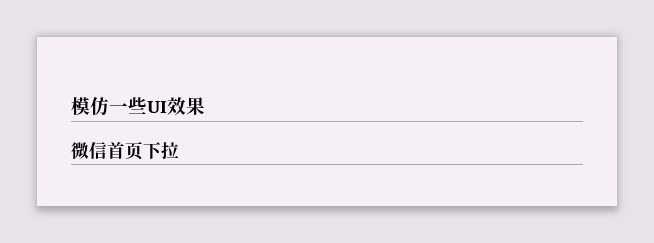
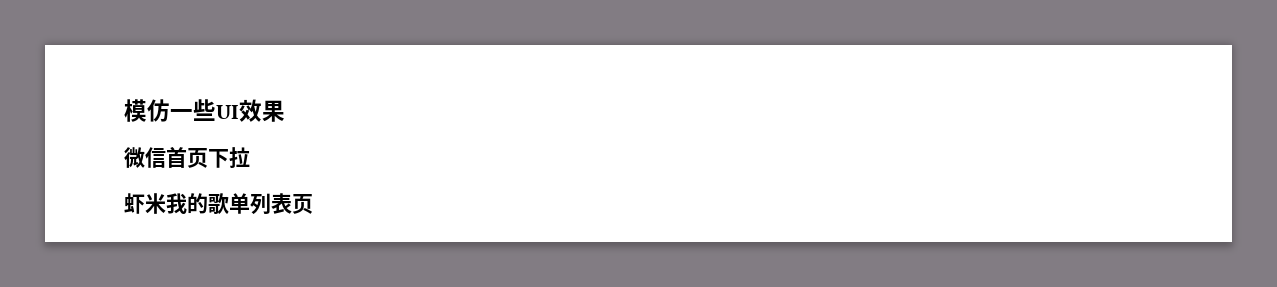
+ 虾米我的歌单列表页

